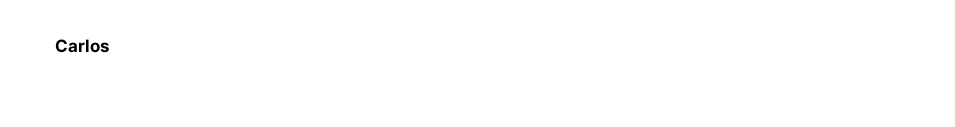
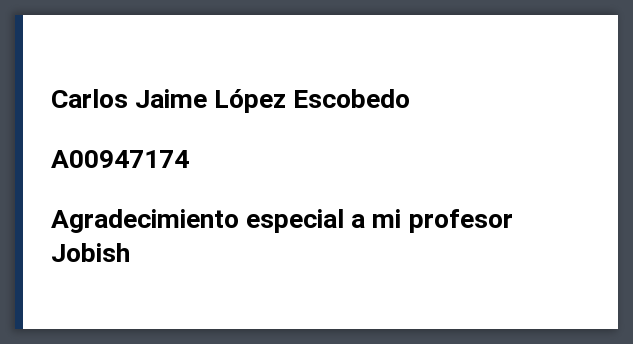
- Carlos
+ Carlos Jaime López Escobedo
+ A00947174
+ Agradecimiento especial a mi profesor Jobish

